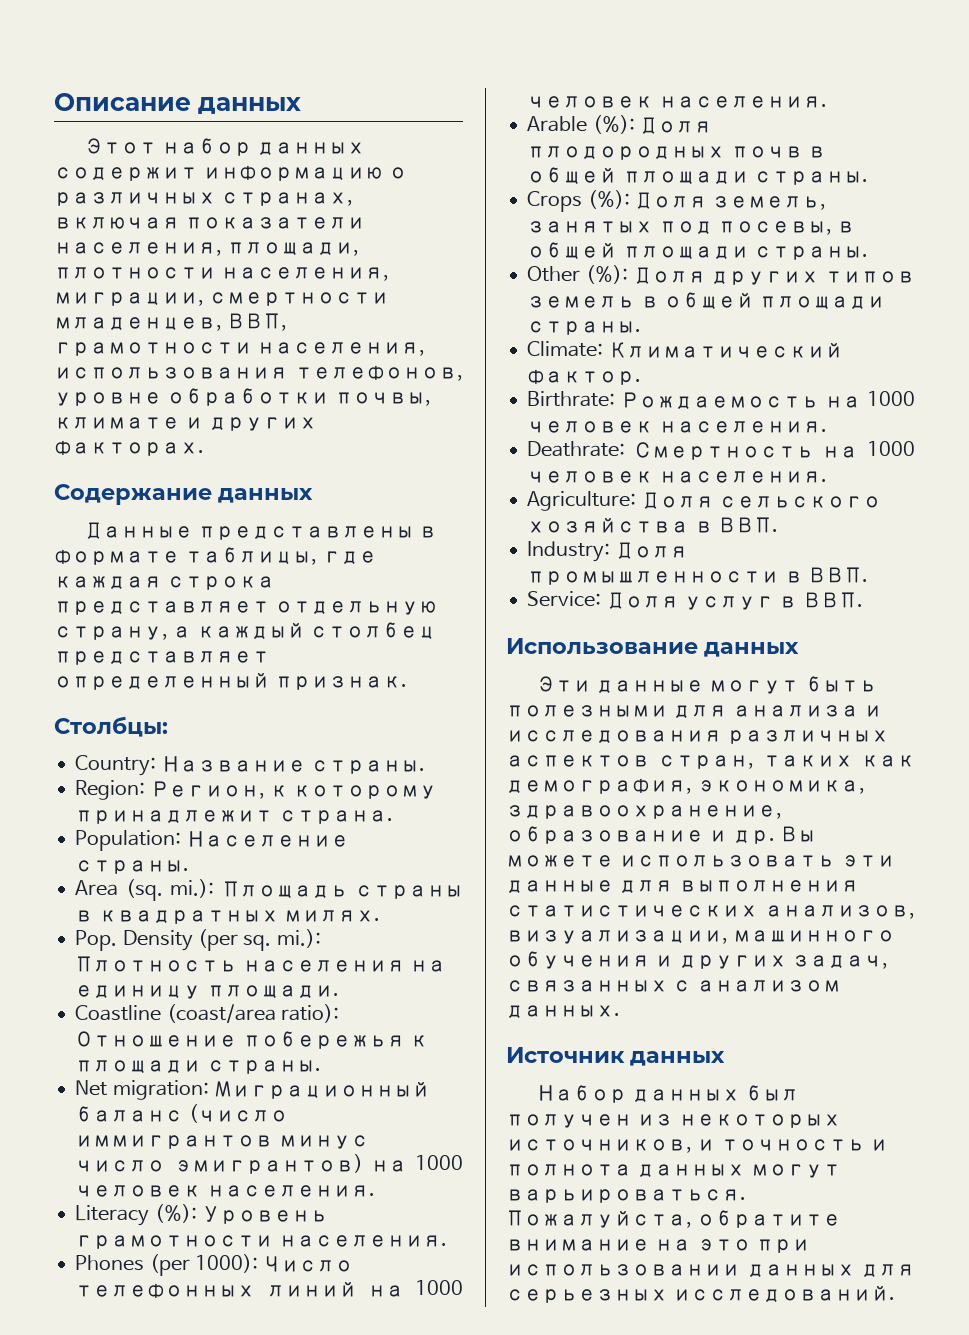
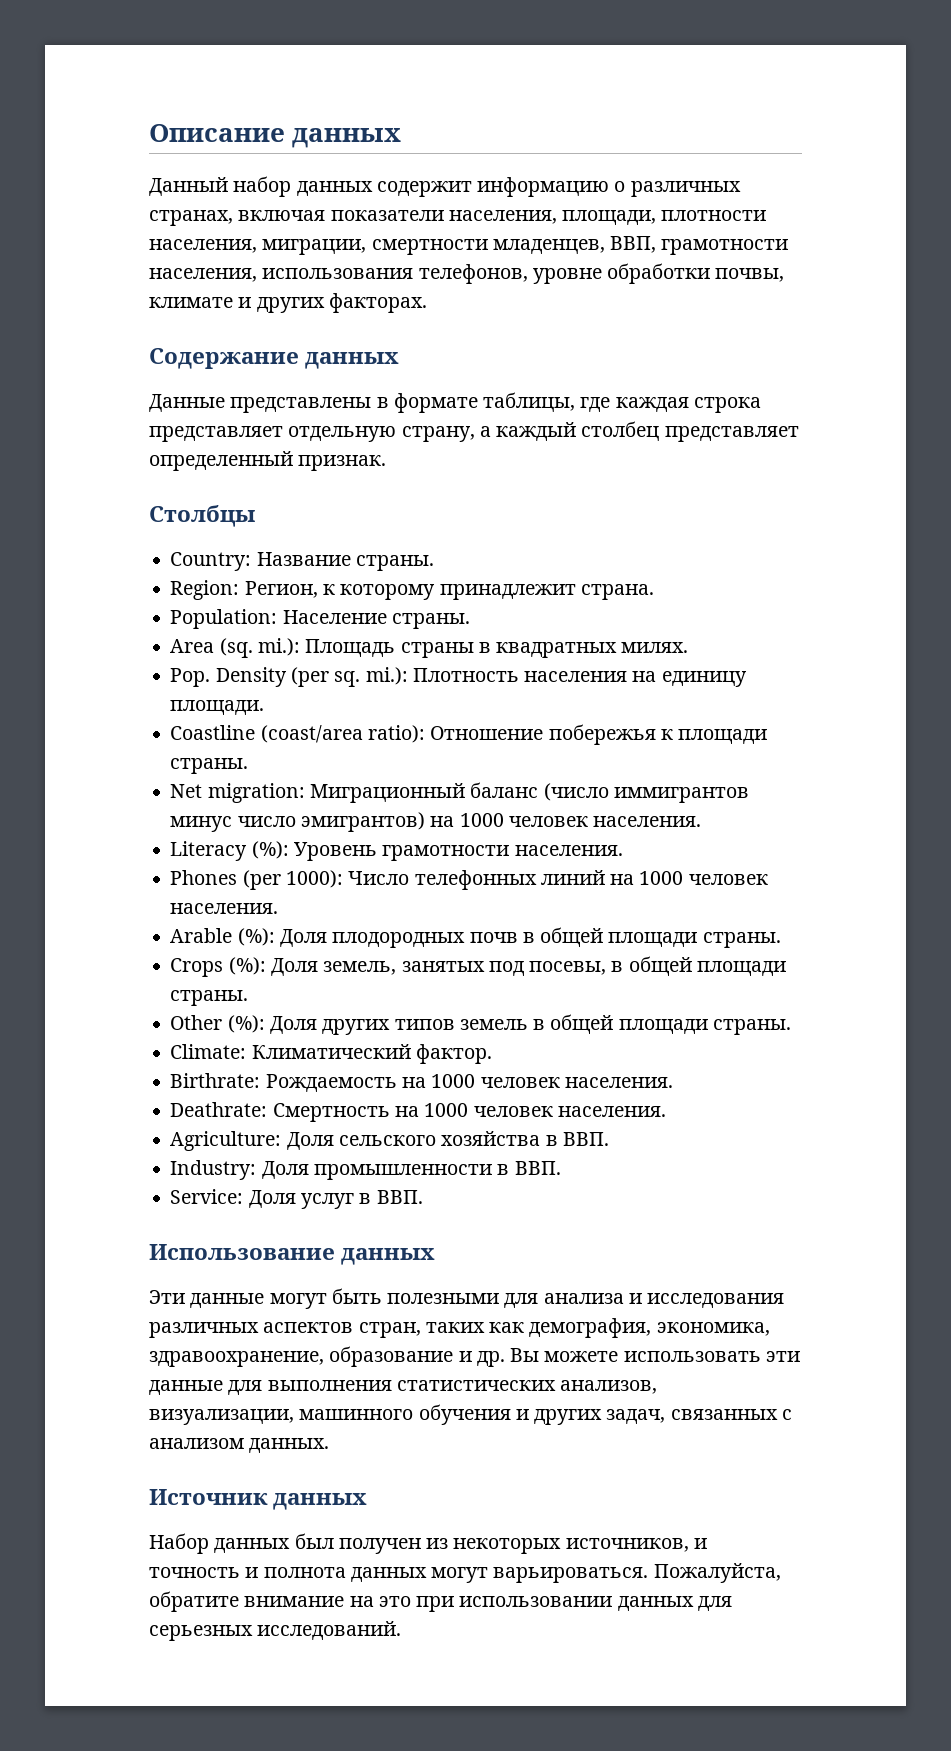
- Этот набор данных содержит информацию о различных странах, включая показатели населения, площади, плотности населения, миграции, смертности младенцев, ВВП, грамотности населения, использования телефонов, уровне обработки почвы, климате и других факторах.
+ Данный набор данных содержит информацию о различных странах, включая показатели населения, площади, плотности населения, миграции, смертности младенцев, ВВП, грамотности населения, использования телефонов, уровне обработки почвы, климате и других факторах.
- Столбцы:
+ Столбцы

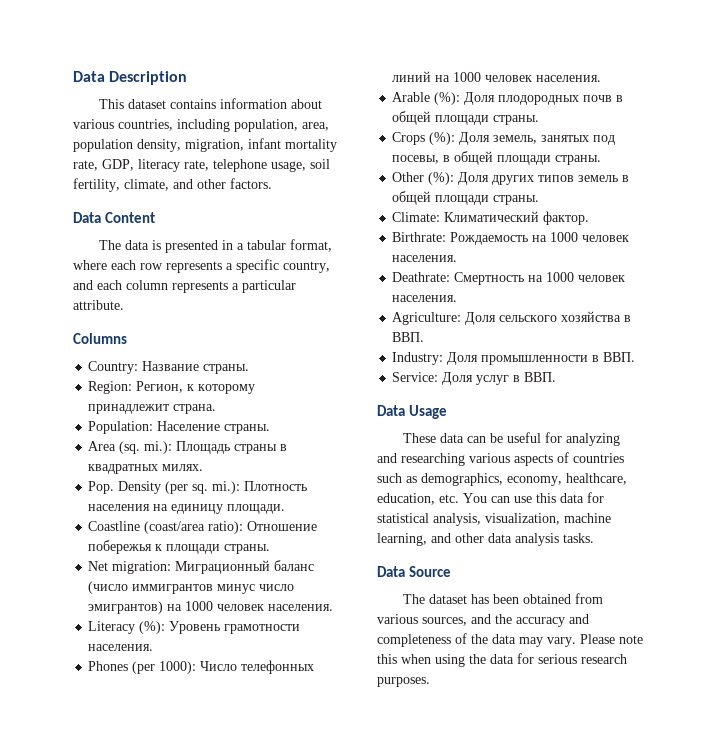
- Описание данных
- Данный набор данных содержит информацию о различных странах, включая показатели населения, площади, плотности населения, миграции, смертности младенцев, ВВП, грамотности населения, использования телефонов, уровне обработки почвы, климате и других факторах.
- Содержание данных
- Данные представлены в формате таблицы, где каждая строка представляет отдельную страну, а каждый столбец представляет определенный признак.
- Столбцы
+ Data Description
+ This dataset contains information about various countries, including population, area, population density, migration, infant mortality rate, GDP, literacy rate, telephone usage, soil fertility, climate, and other factors.
+ Data Content
+ The data is presented in a tabular format, where each row represents a specific country, and each column represents a particular attribute.
+ Columns
- Использование данных
- Эти данные могут быть полезными для анализа и исследования различных аспектов стран, таких как демография, экономика, здравоохранение, образование и др. Вы можете использовать эти данные для выполнения статистических анализов, визуализации, машинного обучения и других задач, связанных с анализом данных.
- Источник данных
- Набор данных был получен из некоторых источников, и точность и полнота данных могут варьироваться. Пожалуйста, обратите внимание на это при использовании данных для серьезных исследований.
+ Data Usage
+ These data can be useful for analyzing and researching various aspects of countries such as demographics, economy, healthcare, education, etc. You can use this data for statistical analysis, visualization, machine learning, and other data analysis tasks.
+ Data Source
+ The dataset has been obtained from various sources, and the accuracy and completeness of the data may vary. Please note this when using the data for serious research purposes.

